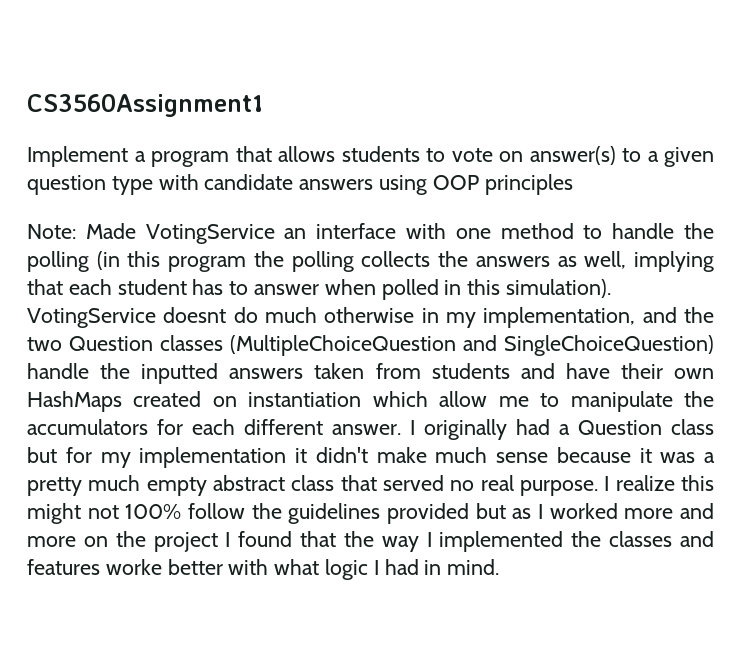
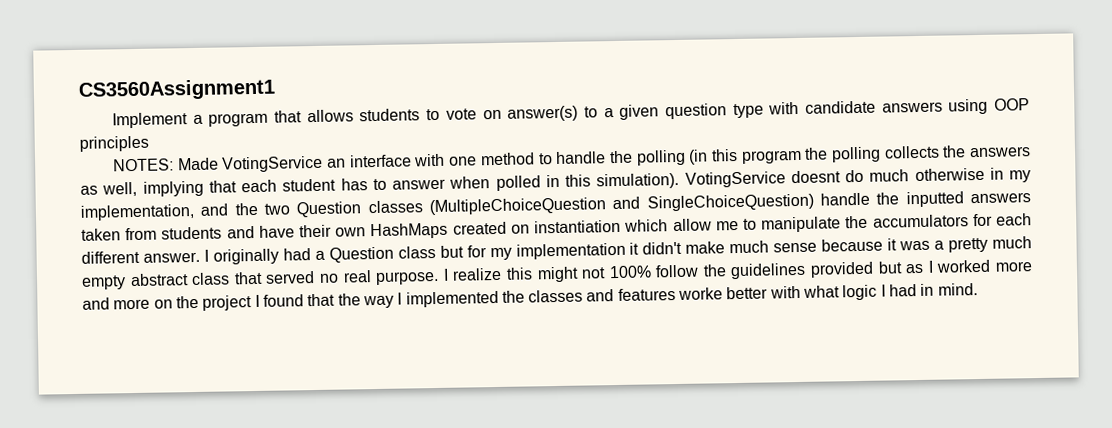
- Note: Made VotingService an interface with one method to handle the polling (in this program the polling collects the answers as well, implying that each student has to answer when polled in this simulation).
+ NOTES: Made VotingService an interface with one method to handle the polling (in this program the polling collects the answers as well, implying that each student has to answer when polled in this simulation).

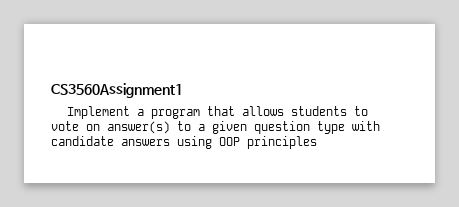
- NOTES: Made VotingService an interface with one method to handle the polling (in this program the polling collects the answers as well, implying that each student has to answer when polled in this simulation). VotingService doesnt do much otherwise in my implementation, and the two Question classes (MultipleChoiceQuestion and SingleChoiceQuestion) handle the inputted answers taken from students and have their own HashMaps created on instantiation which allow me to manipulate the accumulators for each different answer. I originally had a Question class but for my implementation it didn't make much sense because it was a pretty much empty abstract class that served no real purpose. I realize this might not 100% follow the guidelines provided but as I worked more and more on the project I found that the way I implemented the classes and features worke better with what logic I had in mind.

